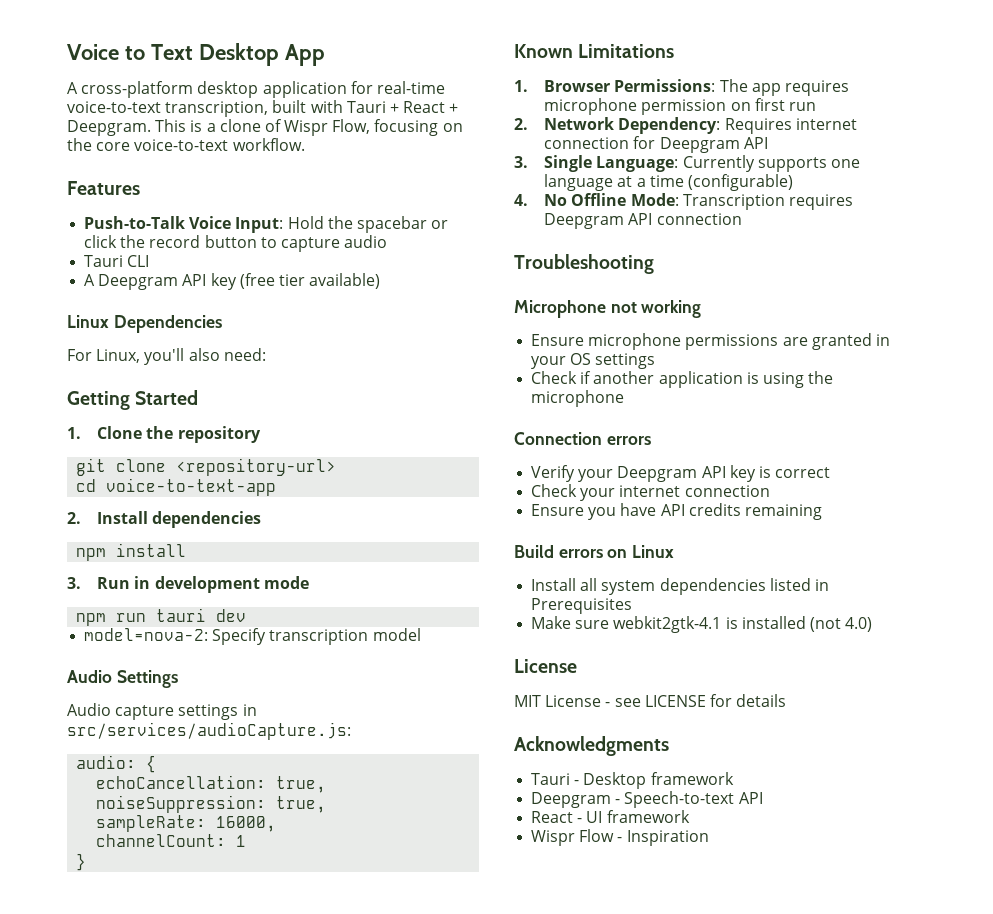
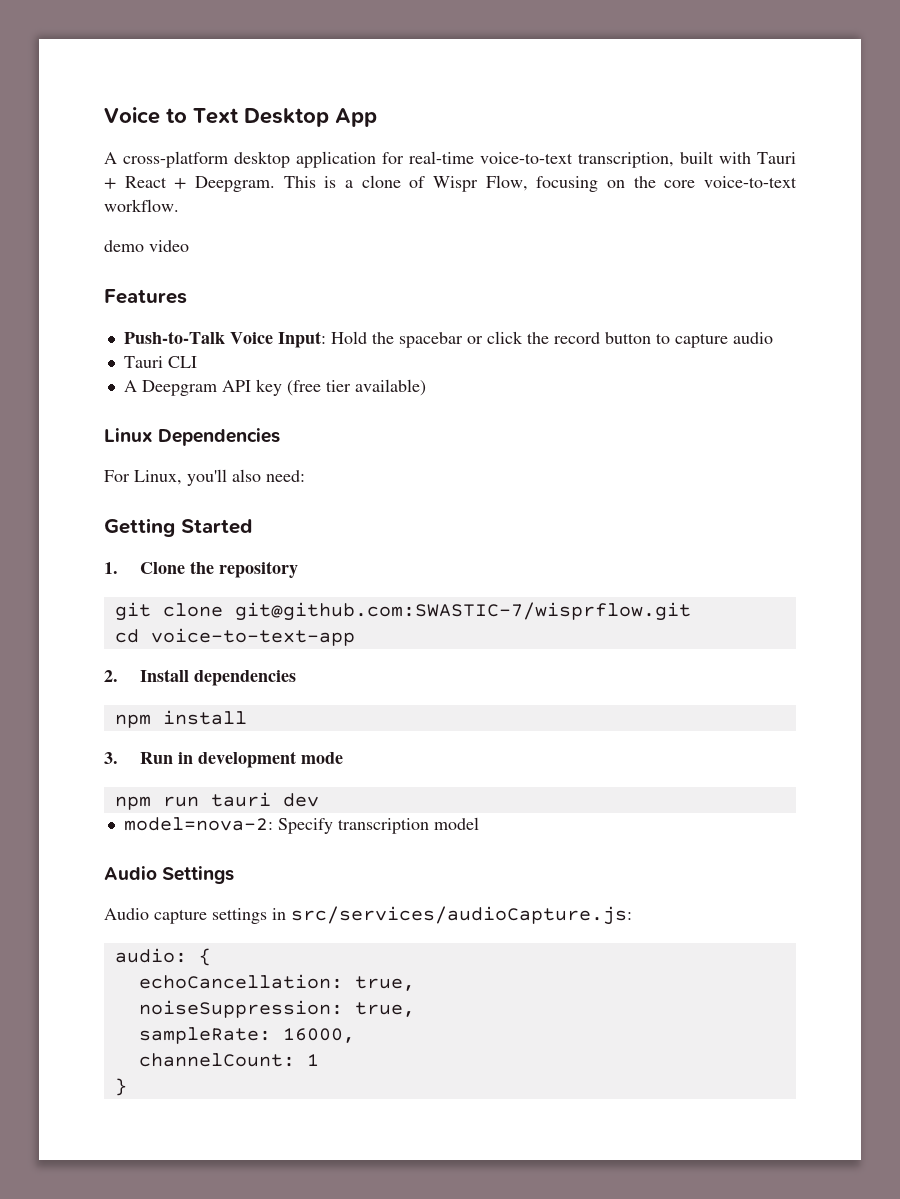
+ demo video
- git clone <repository-url>
+ git clone git@github.com:SWASTIC-7/wisprflow.git
- Known Limitations
- 1. Browser Permissions: The app requires microphone permission on first run
- 2. Network Dependency: Requires internet connection for Deepgram API
- 3. Single Language: Currently supports one language at a time (configurable)
- 4. No Offline Mode: Transcription requires Deepgram API connection
- Troubleshooting
- Microphone not working
- Ensure microphone permissions are granted in your OS settings
- Check if another application is using the microphone
- Connection errors
- Verify your Deepgram API key is correct
- Check your internet connection
- Ensure you have API credits remaining
- Build errors on Linux
- Install all system dependencies listed in Prerequisites
- Make sure webkit2gtk-4.1 is installed (not 4.0)
- License
- MIT License - see LICENSE for details
- Acknowledgments
- Tauri - Desktop framework
- Deepgram - Speech-to-text API
- React - UI framework
- Wispr Flow - Inspiration

